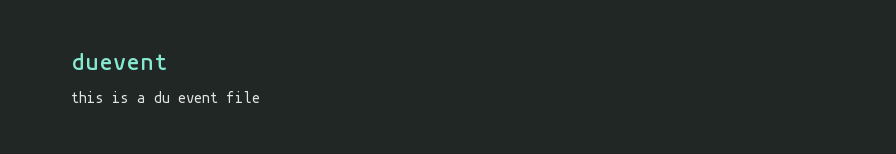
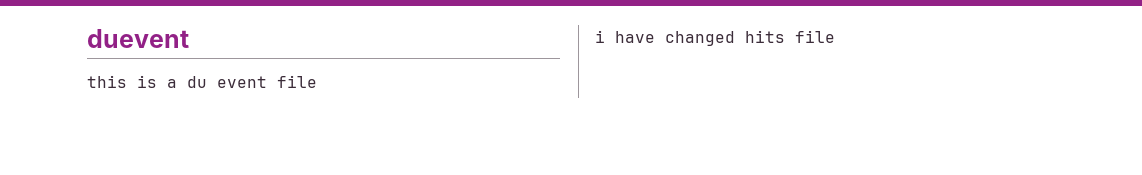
+ i have changed hits file

